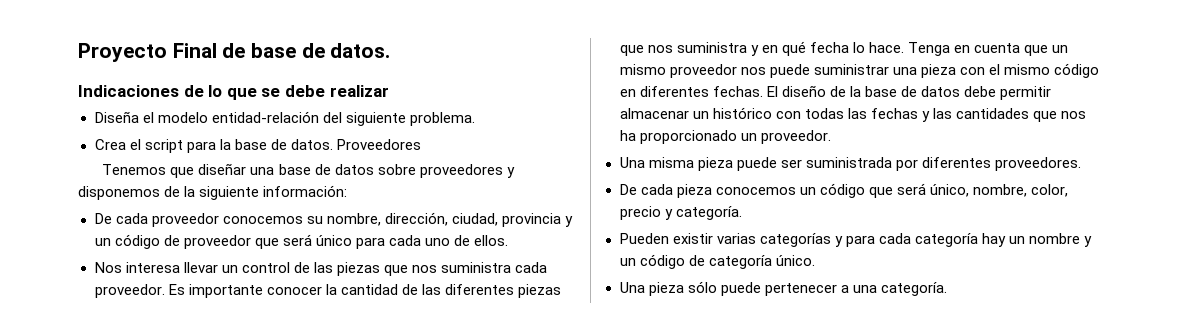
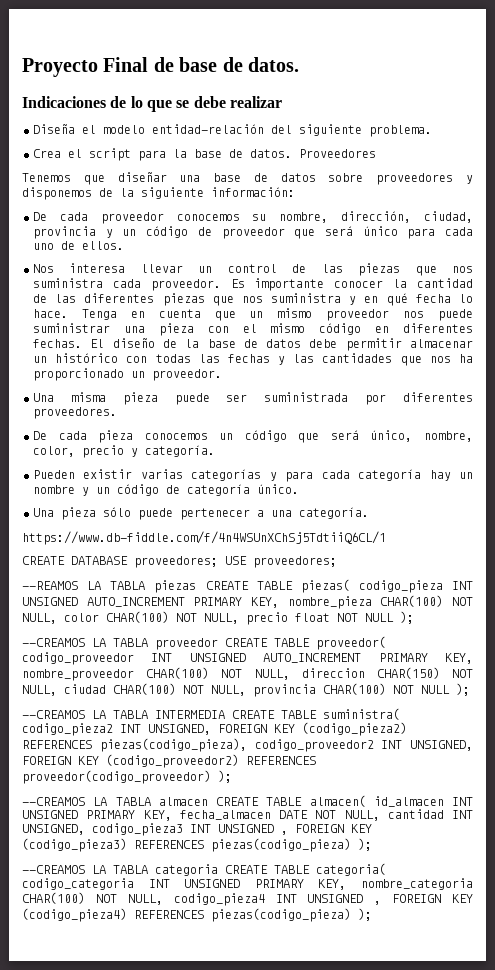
+ https://www.db-fiddle.com/f/4n4WSUnXChSj5TdtiiQ6CL/1
+ CREATE DATABASE proveedores; USE proveedores;
+ --REAMOS LA TABLA piezas CREATE TABLE piezas( codigo_pieza INT UNSIGNED AUTO_INCREMENT PRIMARY KEY, nombre_pieza CHAR(100) NOT NULL, color CHAR(100) NOT NULL, precio float NOT NULL );
+ --CREAMOS LA TABLA proveedor CREATE TABLE proveedor( codigo_proveedor INT UNSIGNED AUTO_INCREMENT PRIMARY KEY, nombre_proveedor CHAR(100) NOT NULL, direccion CHAR(150) NOT NULL, ciudad CHAR(100) NOT NULL, provincia CHAR(100) NOT NULL );
+ --CREAMOS LA TABLA INTERMEDIA CREATE TABLE suministra( codigo_pieza2 INT UNSIGNED, FOREIGN KEY (codigo_pieza2) REFERENCES piezas(codigo_pieza), codigo_proveedor2 INT UNSIGNED, FOREIGN KEY (codigo_proveedor2) REFERENCES proveedor(codigo_proveedor) );
+ --CREAMOS LA TABLA almacen CREATE TABLE almacen( id_almacen INT UNSIGNED PRIMARY KEY, fecha_almacen DATE NOT NULL, cantidad INT UNSIGNED, codigo_pieza3 INT UNSIGNED , FOREIGN KEY (codigo_pieza3) REFERENCES piezas(codigo_pieza) );
+ --CREAMOS LA TABLA categoria CREATE TABLE categoria( codigo_categoria INT UNSIGNED PRIMARY KEY, nombre_categoria CHAR(100) NOT NULL, codigo_pieza4 INT UNSIGNED , FOREIGN KEY (codigo_pieza4) REFERENCES piezas(codigo_pieza) );

